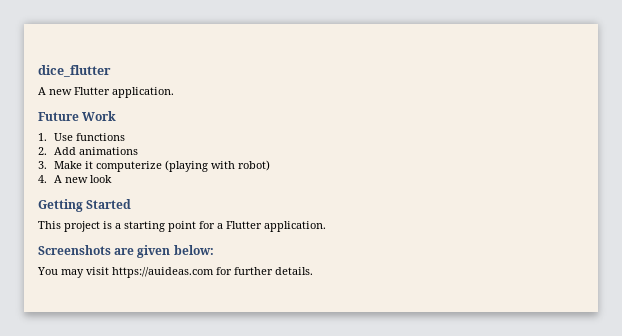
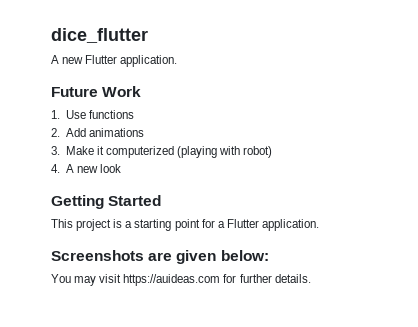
- 3. Make it computerize (playing with robot)
+ 3. Make it computerized (playing with robot)

